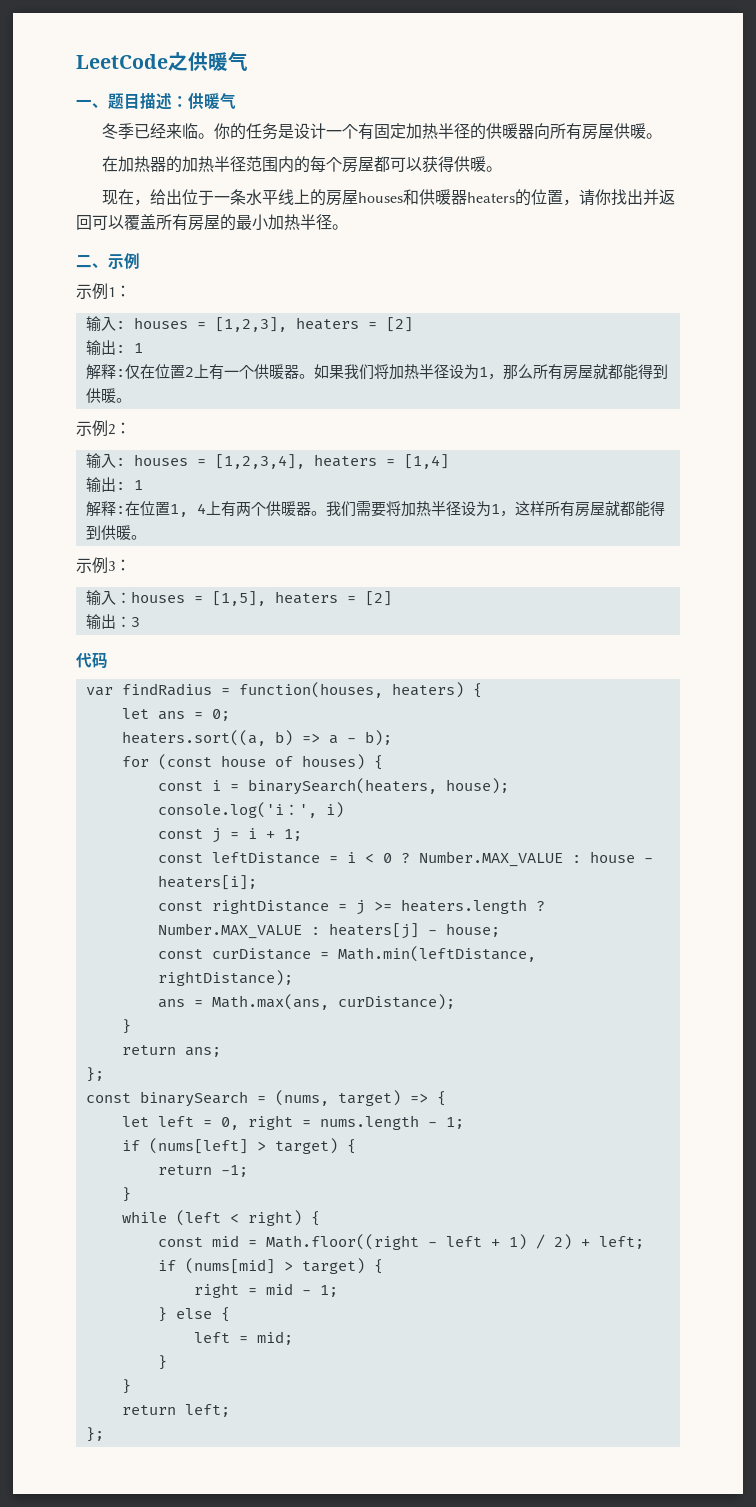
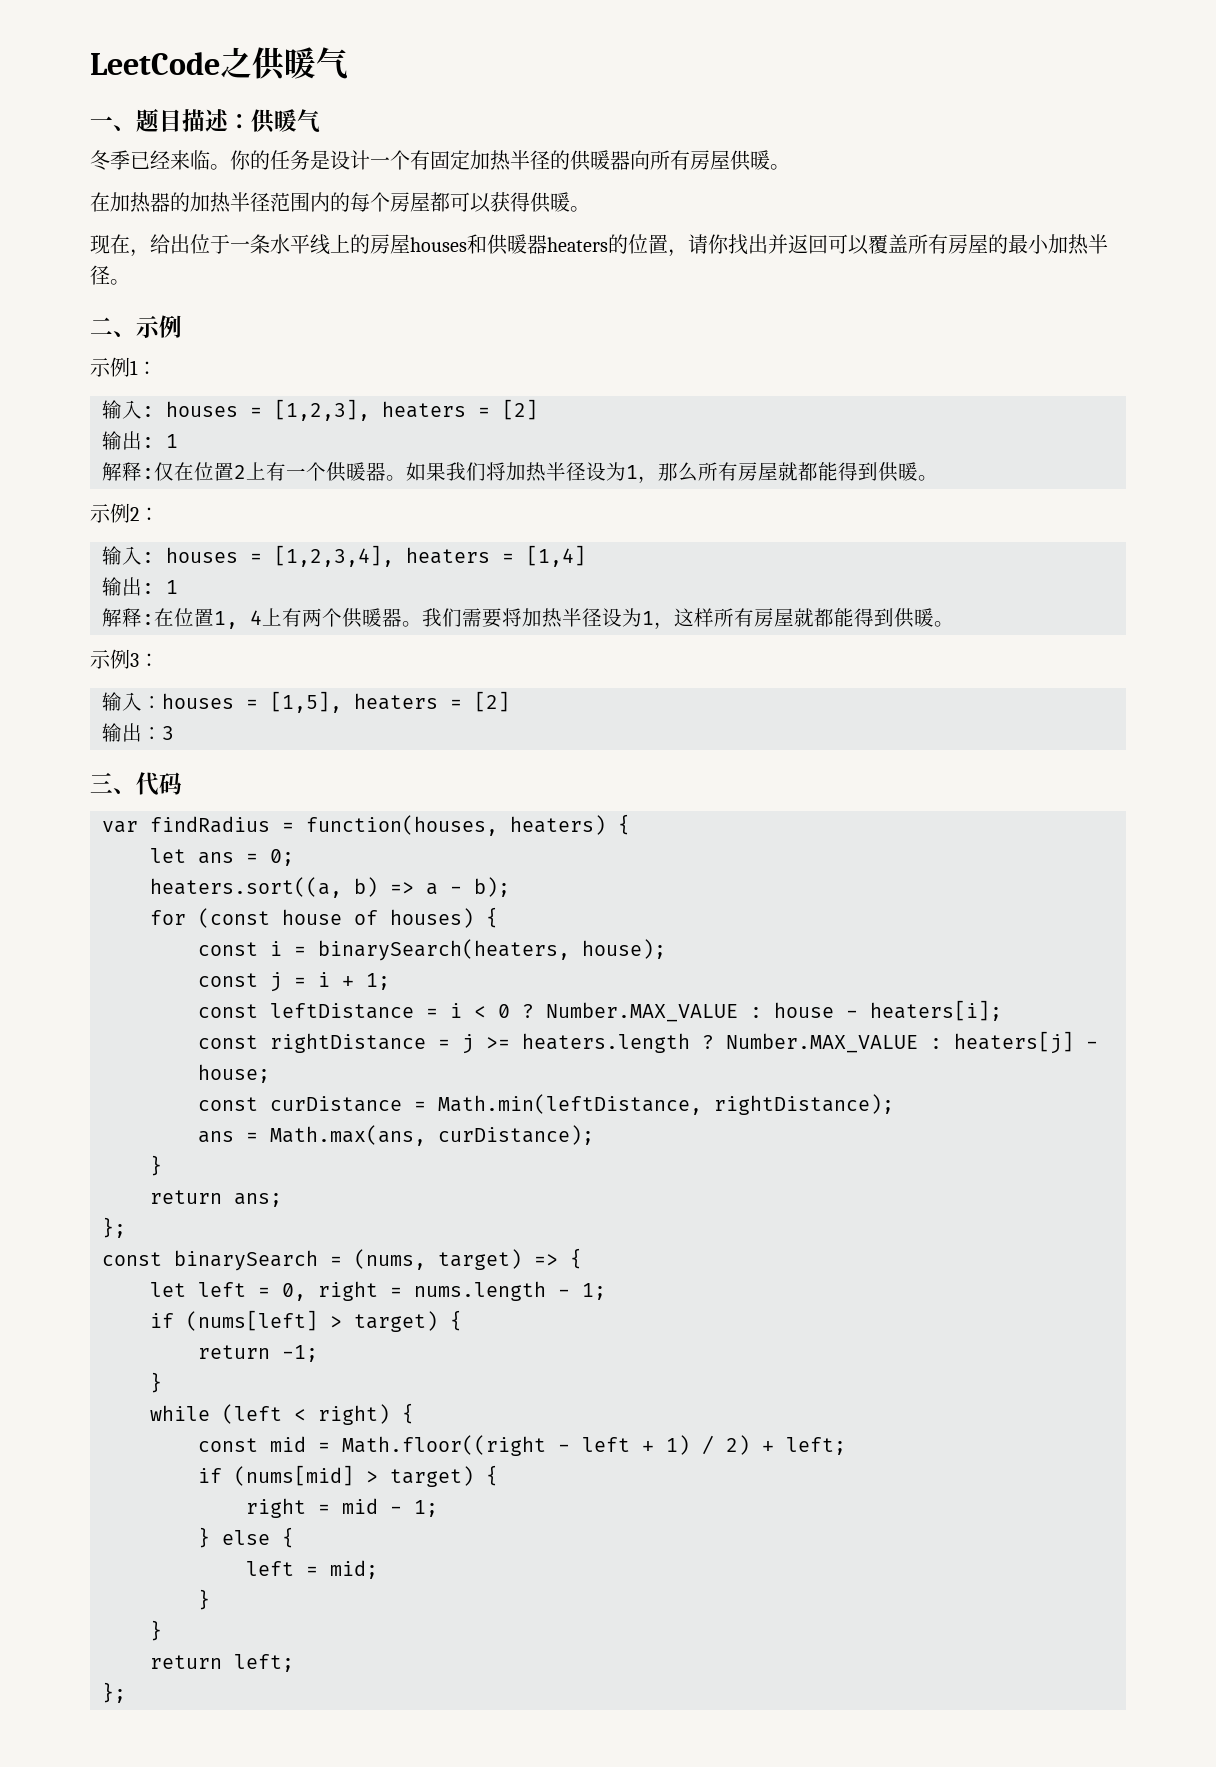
- 代码
+ 三、代码
- console.log('i：', i)

